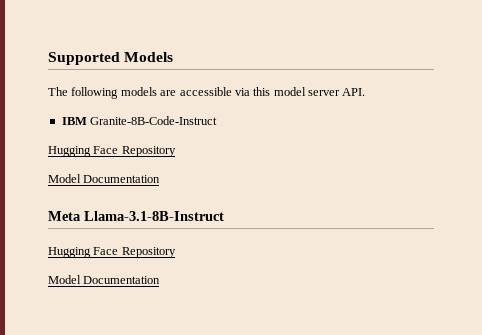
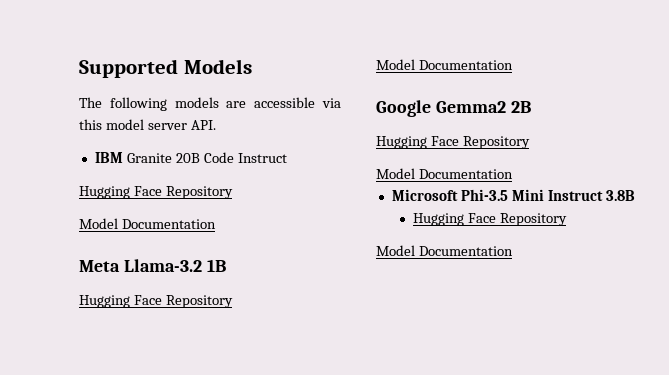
- IBM Granite-8B-Code-Instruct
+ IBM Granite 20B Code Instruct
- Meta Llama-3.1-8B-Instruct
+ Meta Llama-3.2 1B
+ Hugging Face Repository
+ Model Documentation
+ Google Gemma2 2B
+ Hugging Face Repository
+ Model Documentation
+ Microsoft Phi-3.5 Mini Instruct 3.8B

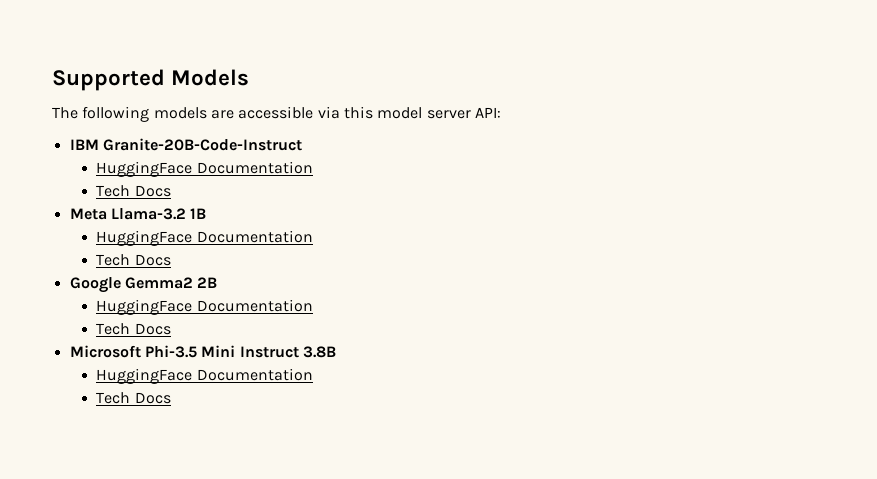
- The following models are accessible via this model server API.
+ The following models are accessible via this model server API:
- IBM Granite 20B Code Instruct
- Hugging Face Repository
- Model Documentation
+ IBM Granite-20B-Code-Instruct
+ HuggingFace Documentation
+ Tech Docs
  Meta Llama-3.2 1B
- Hugging Face Repository
- Model Documentation
+ HuggingFace Documentation
+ Tech Docs
  Google Gemma2 2B
- Hugging Face Repository
- Model Documentation
+ HuggingFace Documentation
+ Tech Docs
  Microsoft Phi-3.5 Mini Instruct 3.8B
- Hugging Face Repository
- Model Documentation
+ HuggingFace Documentation
+ Tech Docs

